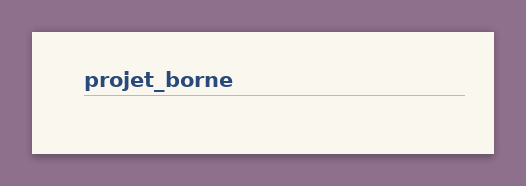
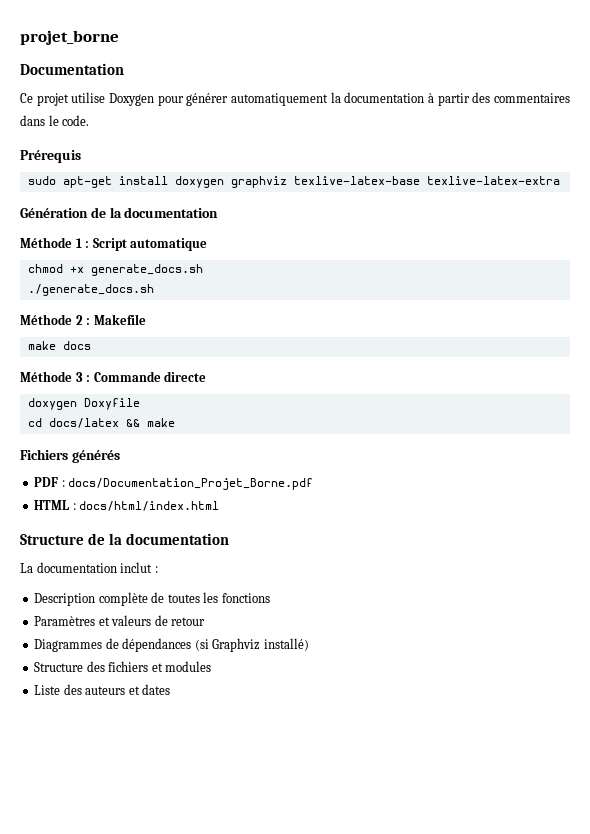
+ Documentation
+ Ce projet utilise Doxygen pour générer automatiquement la documentation à partir des commentaires dans le code.
+ Prérequis
+ sudo apt-get install doxygen graphviz texlive-latex-base texlive-latex-extra
+ Génération de la documentation
+ Méthode 1 : Script automatique
+ chmod +x generate_docs.sh
+ ./generate_docs.sh
+ Méthode 2 : Makefile
+ make docs
+ Méthode 3 : Commande directe
+ doxygen Doxyfile
+ cd docs/latex && make
+ Fichiers générés
+ PDF : docs/Documentation_Projet_Borne.pdf
+ HTML : docs/html/index.html
+ Structure de la documentation
+ La documentation inclut :
+ Description complète de toutes les fonctions
+ Paramètres et valeurs de retour
+ Diagrammes de dépendances (si Graphviz installé)
+ Structure des fichiers et modules
+ Liste des auteurs et dates

